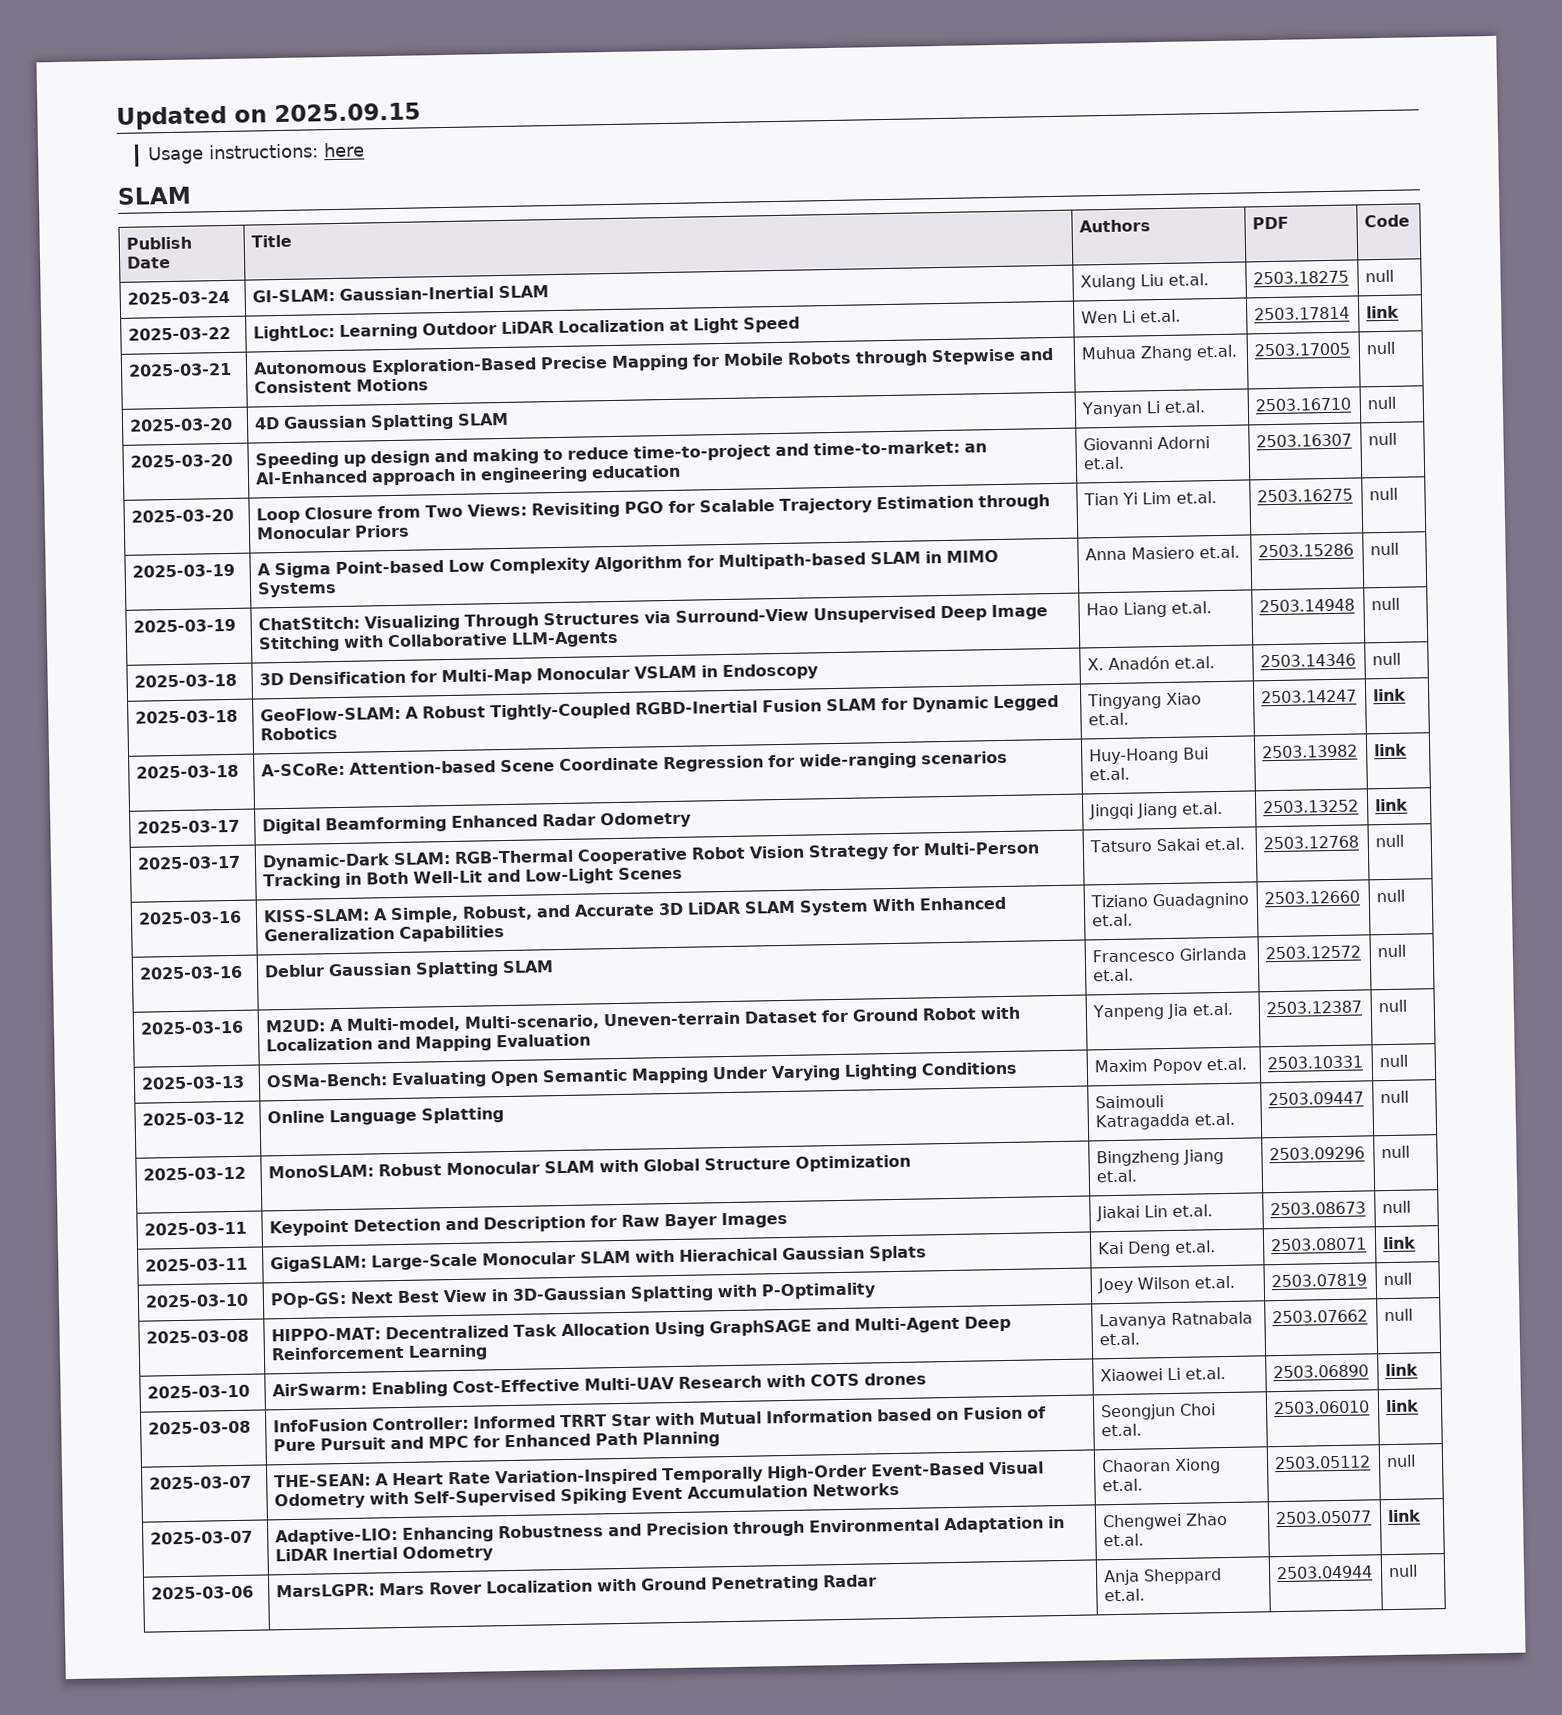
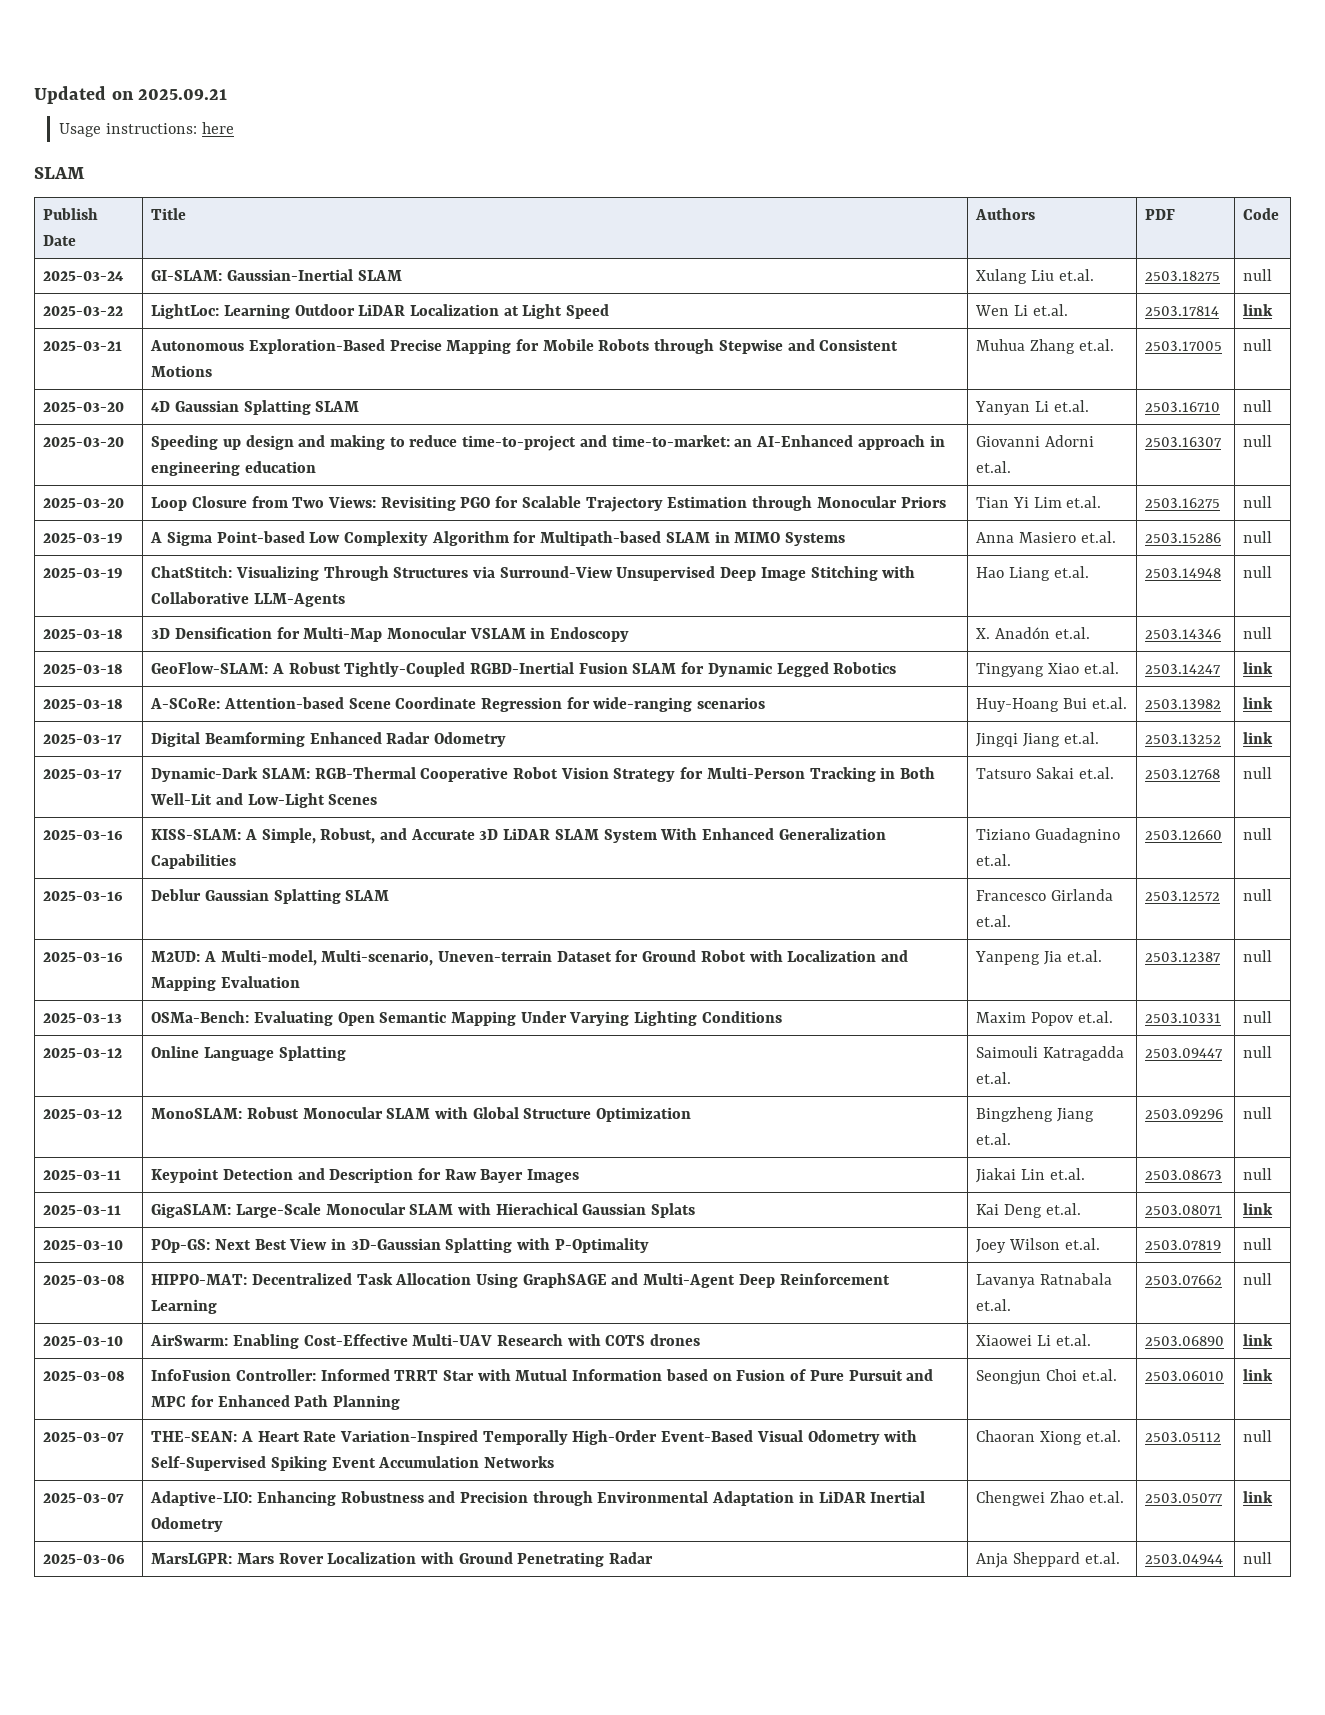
- Updated on 2025.09.15
+ Updated on 2025.09.21

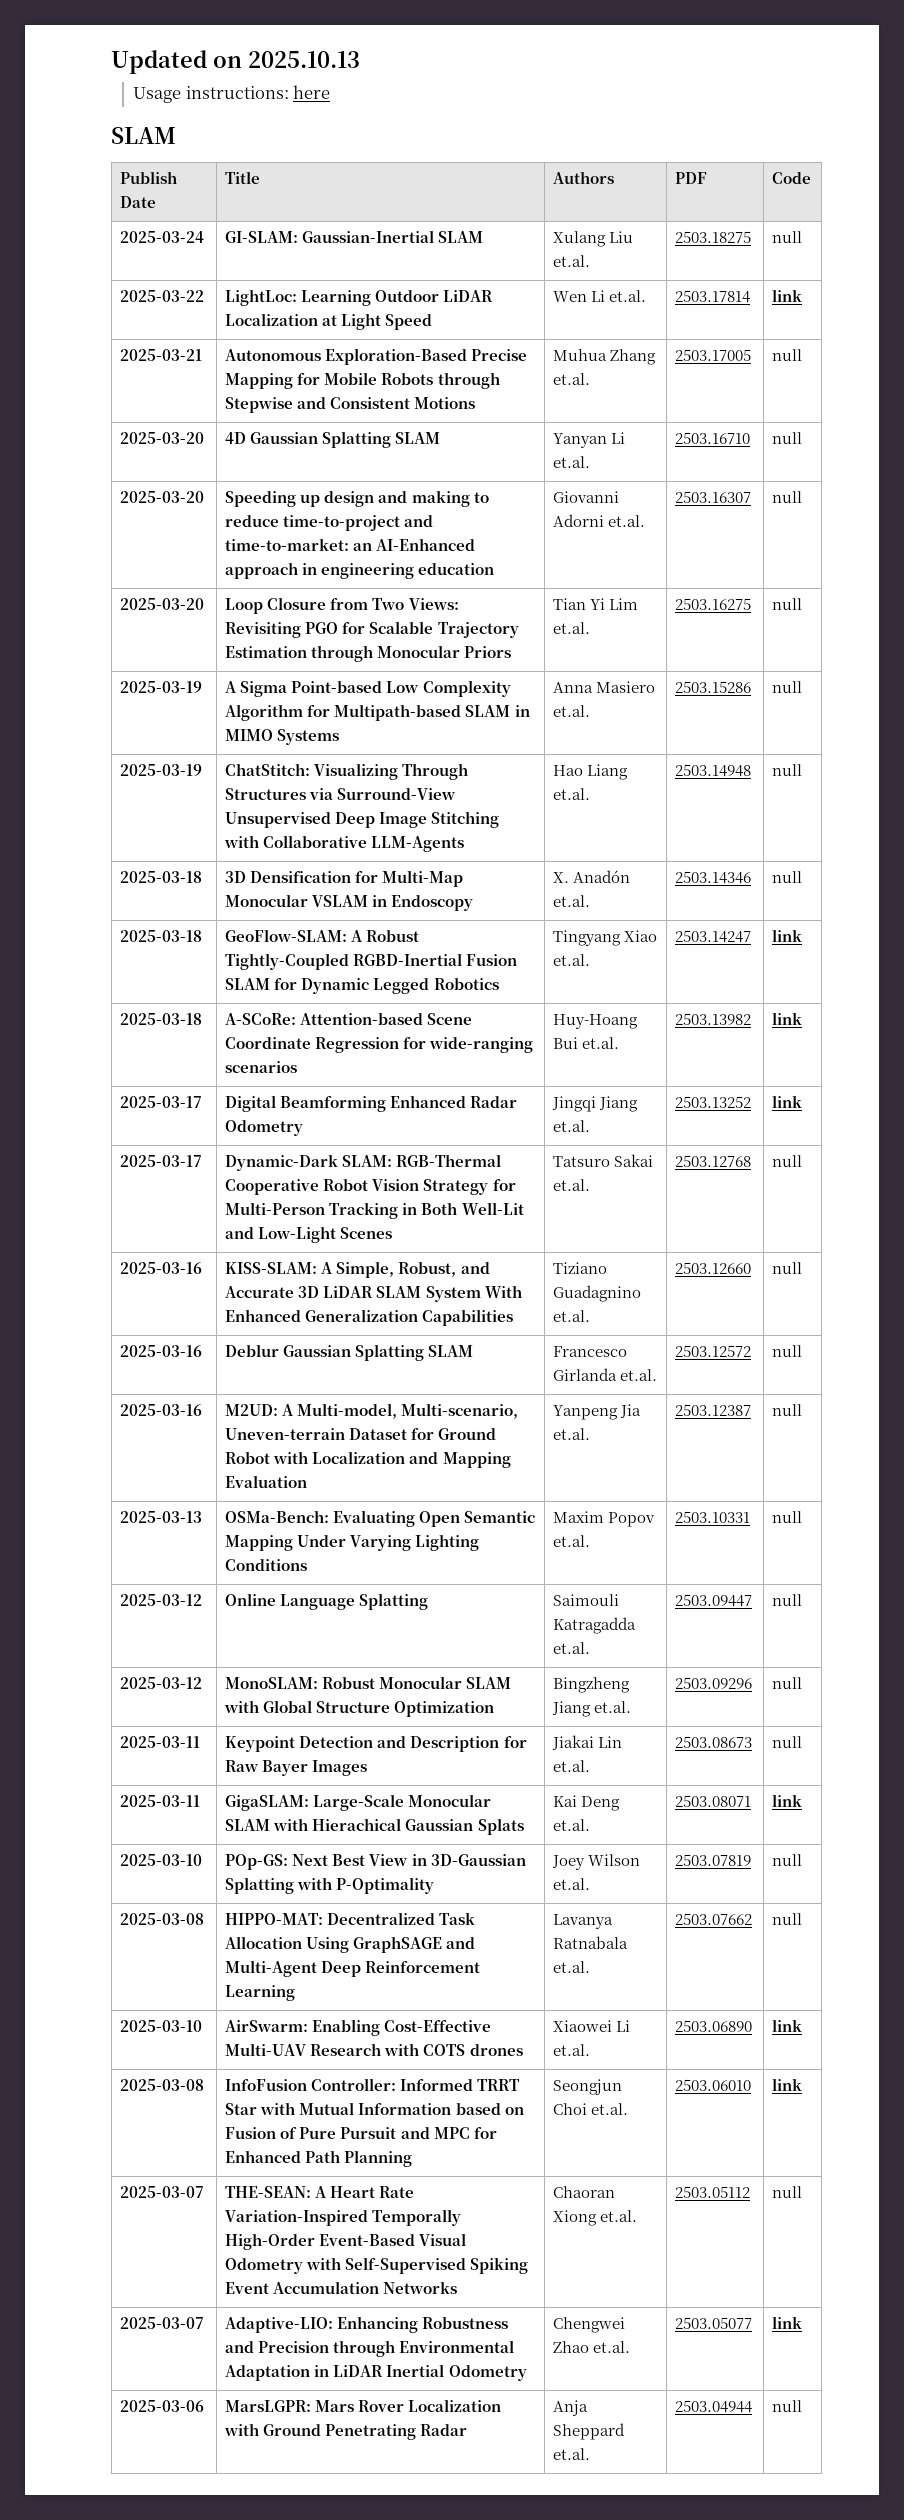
- Updated on 2025.09.21
+ Updated on 2025.10.13

